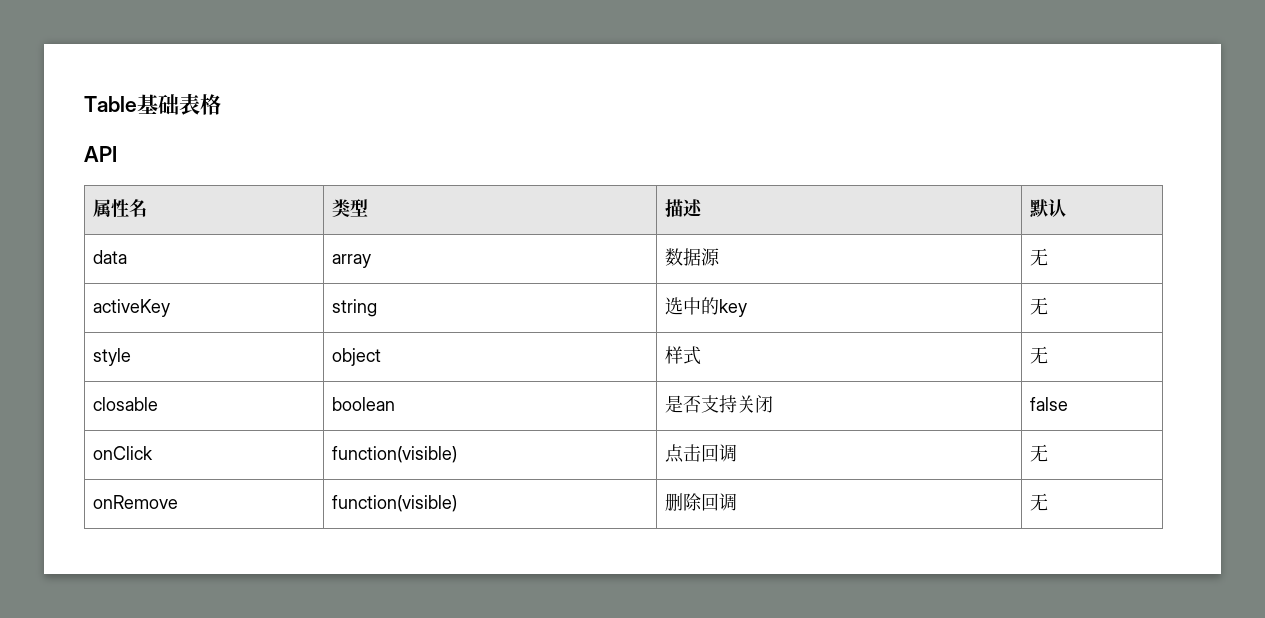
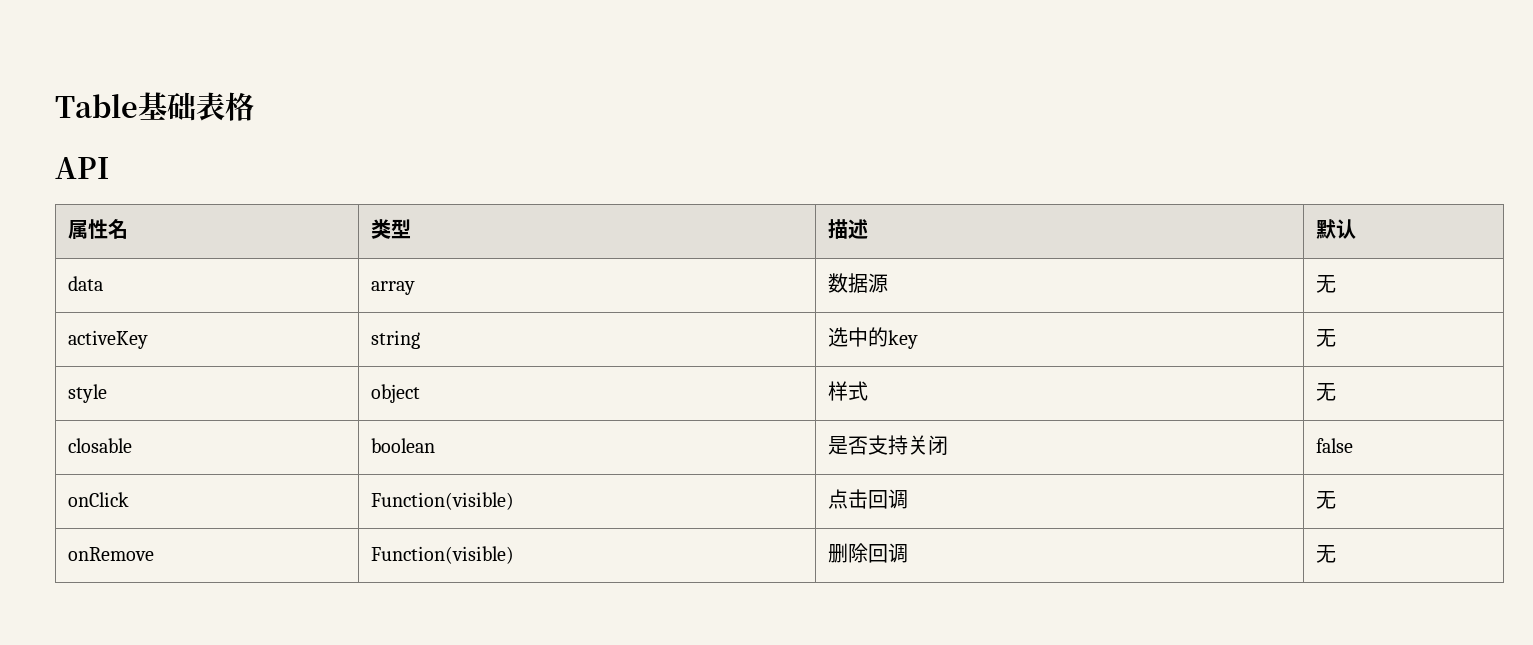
- onClick | function(visible) | 点击回调 | 无
+ onClick | Function(visible) | 点击回调 | 无
- onRemove | function(visible) | 删除回调 | 无
+ onRemove | Function(visible) | 删除回调 | 无

